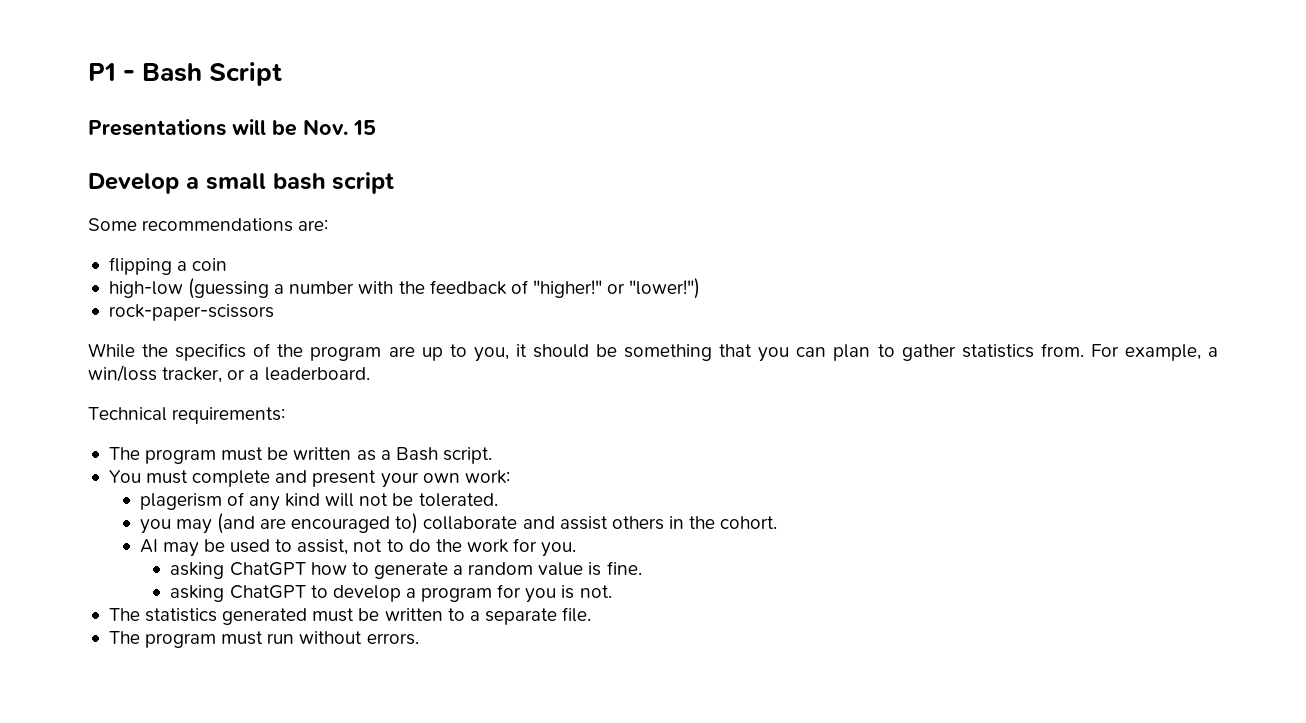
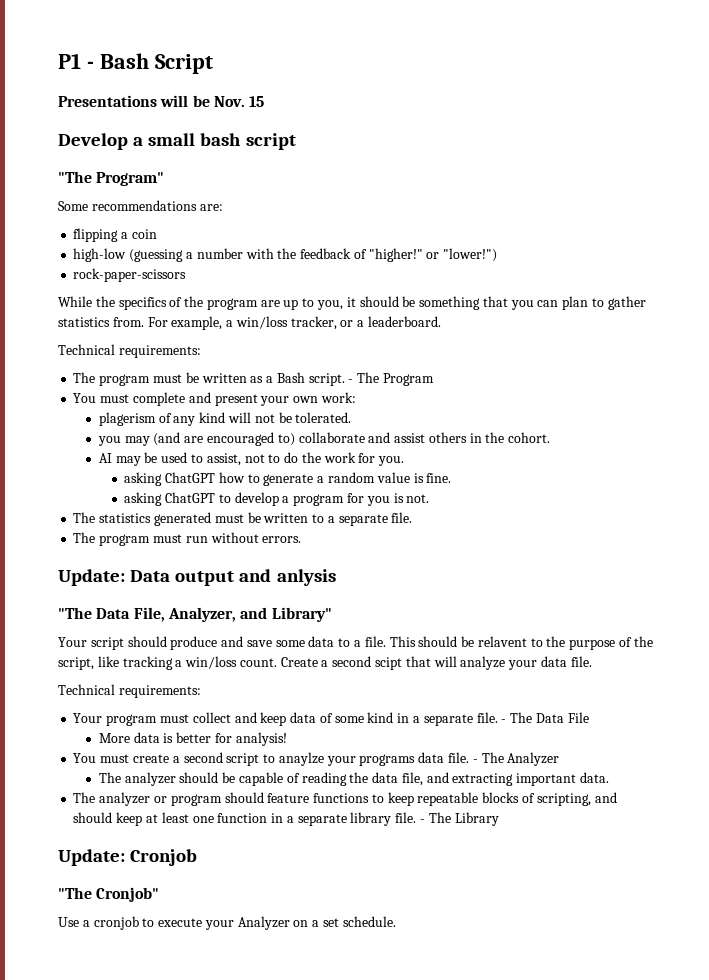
+ "The Program"
+ - The Program
+ Update: Data output and anlysis
+ "The Data File, Analyzer, and Library"
+ Your script should produce and save some data to a file. This should be relavent to the purpose of the script, like tracking a win/loss count. Create a second scipt that will analyze your data file.
+ Technical requirements:
+ Your program must collect and keep data of some kind in a separate file. - The Data File
+ More data is better for analysis!
+ You must create a second script to anaylze your programs data file. - The Analyzer
+ The analyzer should be capable of reading the data file, and extracting important data.
+ The analyzer or program should feature functions to keep repeatable blocks of scripting, and should keep at least one function in a separate library file. - The Library
+ Update: Cronjob
+ "The Cronjob"
+ Use a cronjob to execute your Analyzer on a set schedule.

